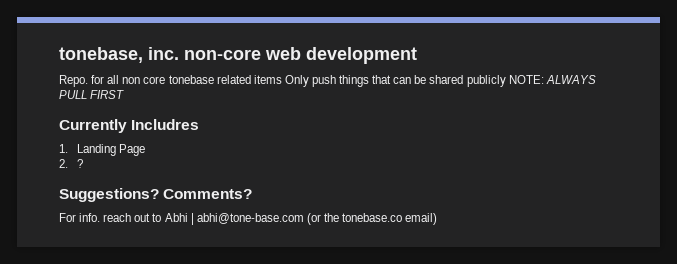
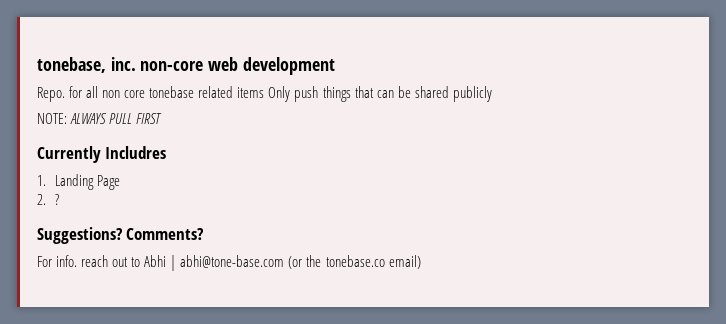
- Repo. for all non core tonebase related items Only push things that can be shared publicly NOTE: ALWAYS PULL FIRST
+ Repo. for all non core tonebase related items Only push things that can be shared publicly
+ NOTE: ALWAYS PULL FIRST

